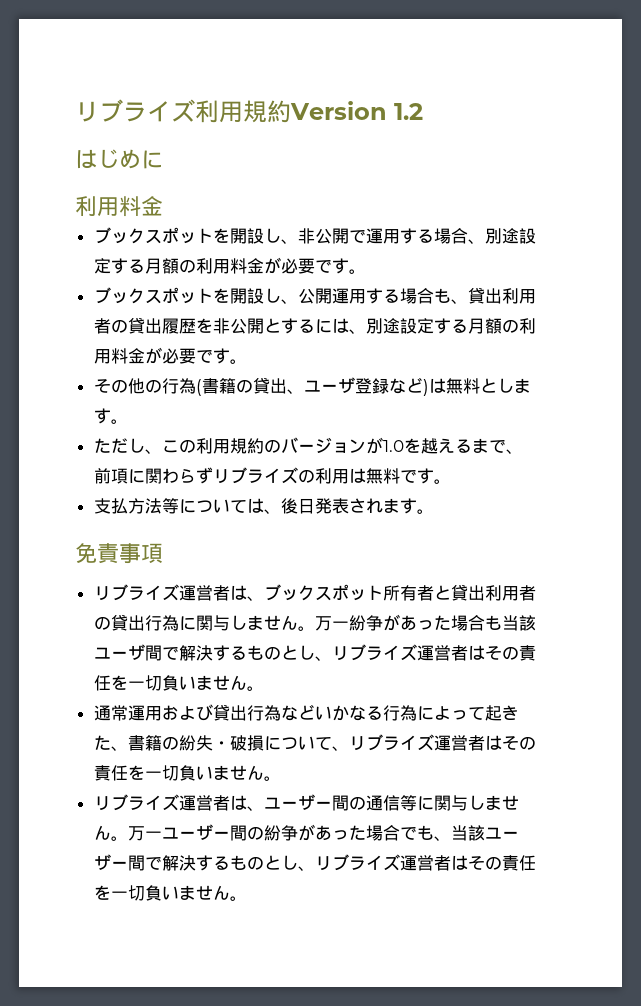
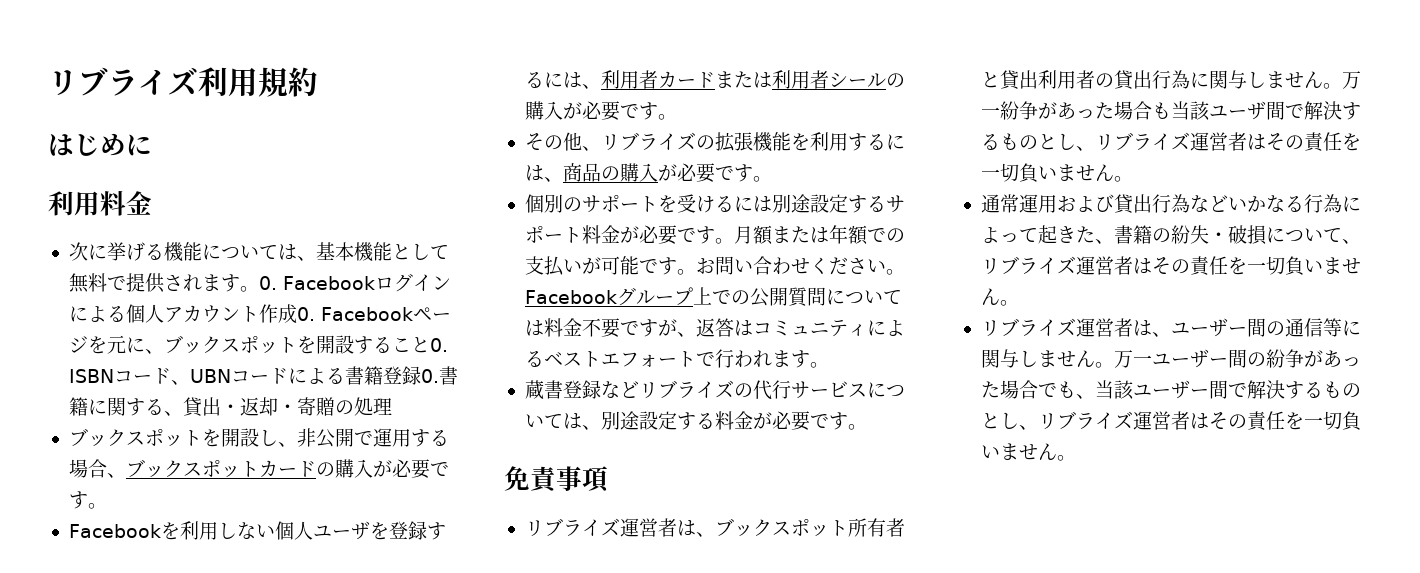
- リブライズ利用規約Version 1.2
+ リブライズ利用規約
+ 次に挙げる機能については、基本機能として無料で提供されます。0. Facebookログインによる個人アカウント作成0. Facebookページを元に、ブックスポットを開設すること0. ISBNコード、UBNコードによる書籍登録0.書籍に関する、貸出・返却・寄贈の処理
- ブックスポットを開設し、非公開で運用する場合、別途設定する月額の利用料金が必要です。
- ブックスポットを開設し、公開運用する場合も、貸出利用者の貸出履歴を非公開とするには、別途設定する月額の利用料金が必要です。
+ ブックスポットを開設し、非公開で運用する場合、ブックスポットカードの購入が必要です。
+ Facebookを利用しない個人ユーザを登録するには、利用者カードまたは利用者シールの購入が必要です。
- その他の行為(書籍の貸出、ユーザ登録など)は無料とします。
- ただし、この利用規約のバージョンが1.0を越えるまで、前項に関わらずリブライズの利用は無料です。
- 支払方法等については、後日発表されます。
+ その他、リブライズの拡張機能を利用するには、商品の購入が必要です。
+ 個別のサポートを受けるには別途設定するサポート料金が必要です。月額または年額での支払いが可能です。お問い合わせください。Facebookグループ上での公開質問については料金不要ですが、返答はコミュニティによるベストエフォートで行われます。
+ 蔵書登録などリブライズの代行サービスについては、別途設定する料金が必要です。

